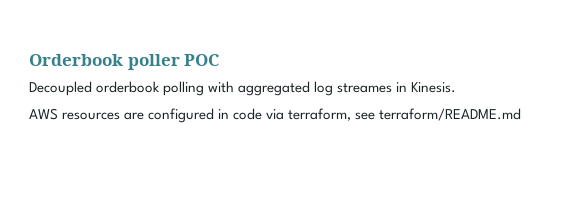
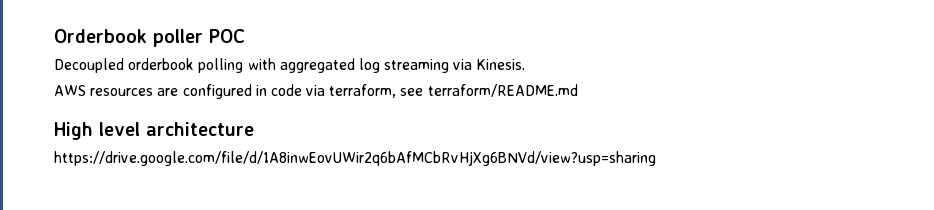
- Decoupled orderbook polling with aggregated log streames in Kinesis.
+ Decoupled orderbook polling with aggregated log streaming via Kinesis.
+ High level architecture
+ https://drive.google.com/file/d/1A8inwEovUWir2q6bAfMCbRvHjXg6BNVd/view?usp=sharing

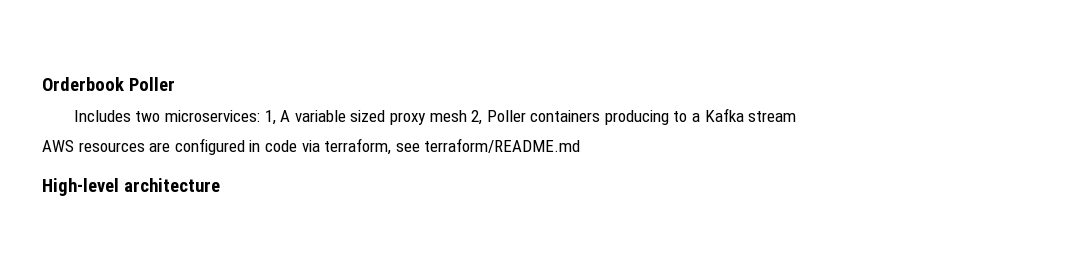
- Orderbook poller POC
- Decoupled orderbook polling with aggregated log streaming via Kinesis.
+ Orderbook Poller
+ Includes two microservices: 1, A variable sized proxy mesh 2, Poller containers producing to a Kafka stream
- High level architecture
+ High-level architecture
- https://drive.google.com/file/d/1A8inwEovUWir2q6bAfMCbRvHjXg6BNVd/view?usp=sharing

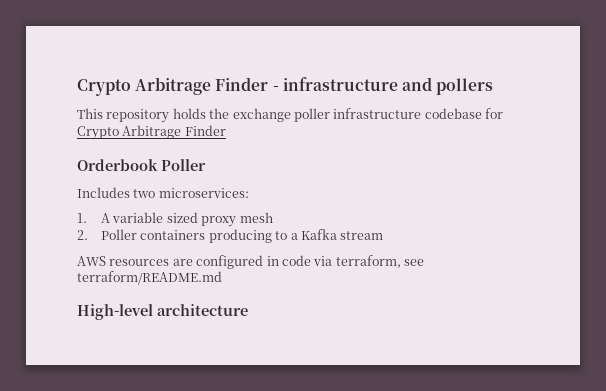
+ Crypto Arbitrage Finder - infrastructure and pollers
+ This repository holds the exchange poller infrastructure codebase for Crypto Arbitrage Finder
- Includes two microservices: 1, A variable sized proxy mesh 2, Poller containers producing to a Kafka stream
+ Includes two microservices:
+ 1. A variable sized proxy mesh
+ 2. Poller containers producing to a Kafka stream

